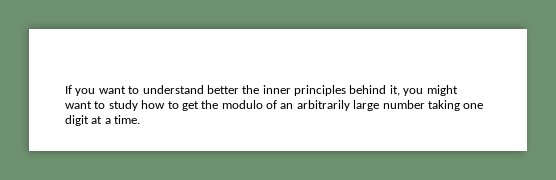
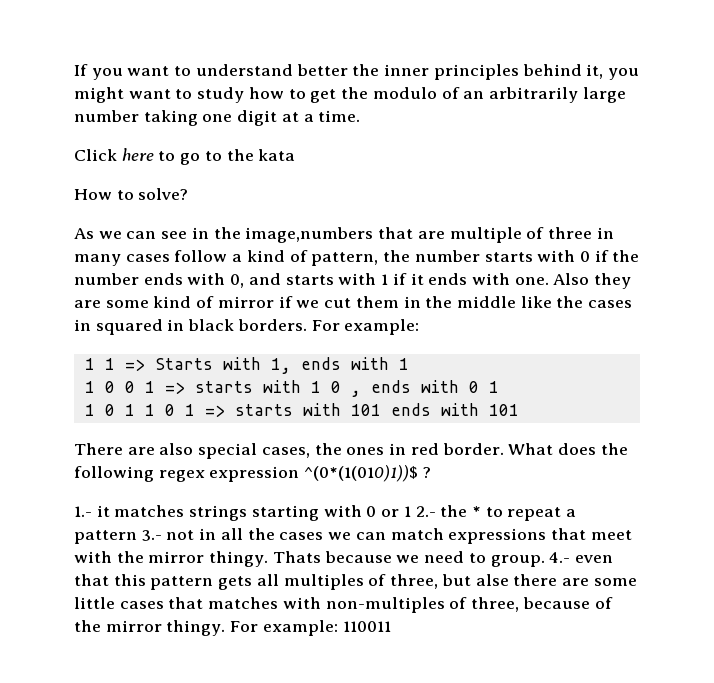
+ Click here to go to the kata
+ How to solve?
+ As we can see in the image,numbers that are multiple of three in many cases follow a kind of pattern, the number starts with 0 if the number ends with 0, and starts with 1 if it ends with one. Also they are some kind of mirror if we cut them in the middle like the cases in squared in black borders. For example:
+ 1 1 => Starts with 1, ends with 1
+ 1 0 0 1 => starts with 1 0 , ends with 0 1
+ 1 0 1 1 0 1 => starts with 101 ends with 101
+ There are also special cases, the ones in red border. What does the following regex expression ^(0*(1(010)1))$ ?
+ 1.- it matches strings starting with 0 or 1 2.- the * to repeat a pattern 3.- not in all the cases we can match expressions that meet with the mirror thingy. Thats because we need to group. 4.- even that this pattern gets all multiples of three, but alse there are some little cases that matches with non-multiples of three, because of the mirror thingy. For example: 110011

